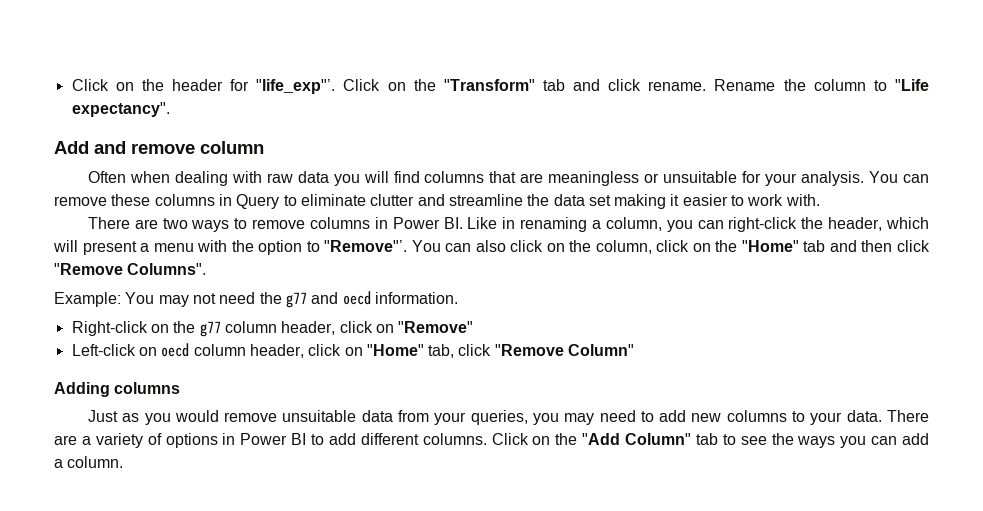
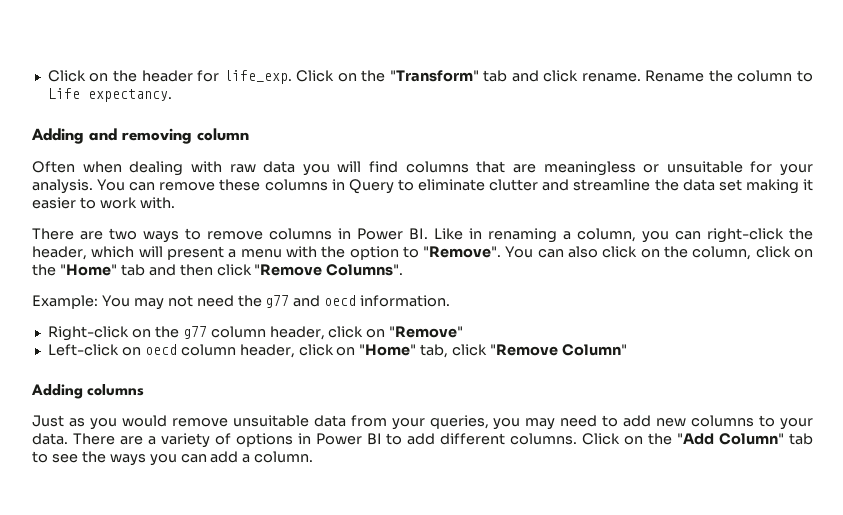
- Click on the header for "life_exp"’.
+ Click on the header for life_exp.
- Rename the column to "Life expectancy".
- Add and remove column
+ Rename the column to Life expectancy.
+ Adding and removing column
- There are two ways to remove columns in Power BI. Like in renaming a column, you can right-click the header, which will present a menu with the option to "Remove"’.
+ There are two ways to remove columns in Power BI. Like in renaming a column, you can right-click the header, which will present a menu with the option to "Remove".

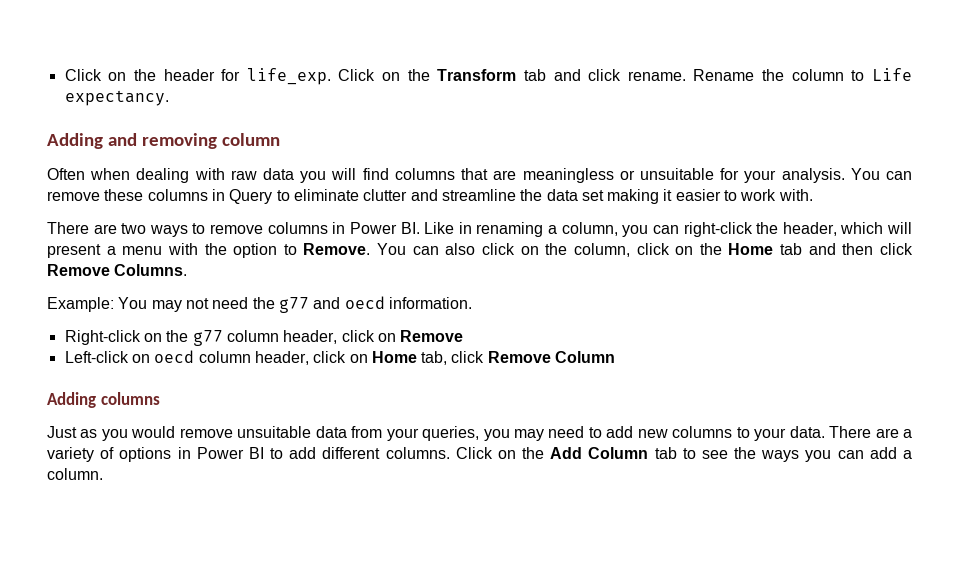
- Click on the "Transform" tab and click rename.
+ Click on the Transform tab and click rename.
- There are two ways to remove columns in Power BI. Like in renaming a column, you can right-click the header, which will present a menu with the option to "Remove".
+ There are two ways to remove columns in Power BI. Like in renaming a column, you can right-click the header, which will present a menu with the option to Remove.
- You can also click on the column, click on the "Home" tab and then click "Remove Columns".
+ You can also click on the column, click on the Home tab and then click Remove Columns.
- Right-click on the g77 column header, click on "Remove"
+ Right-click on the g77 column header, click on Remove
- Left-click on oecd column header, click on "Home" tab, click "Remove Column"
+ Left-click on oecd column header, click on Home tab, click Remove Column
- Click on the "Add Column" tab to see the ways you can add a column.
+ Click on the Add Column tab to see the ways you can add a column.

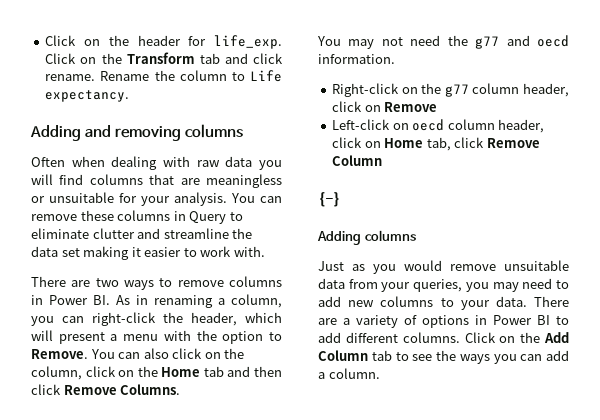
- Adding and removing column
+ Adding and removing columns
- There are two ways to remove columns in Power BI. Like in renaming a column, you can right-click the header, which will present a menu with the option to Remove.
+ There are two ways to remove columns in Power BI. As in renaming a column, you can right-click the header, which will present a menu with the option to Remove.
- Example: You may not need the g77 and oecd information.
+ You may not need the g77 and oecd information.
+ {-}

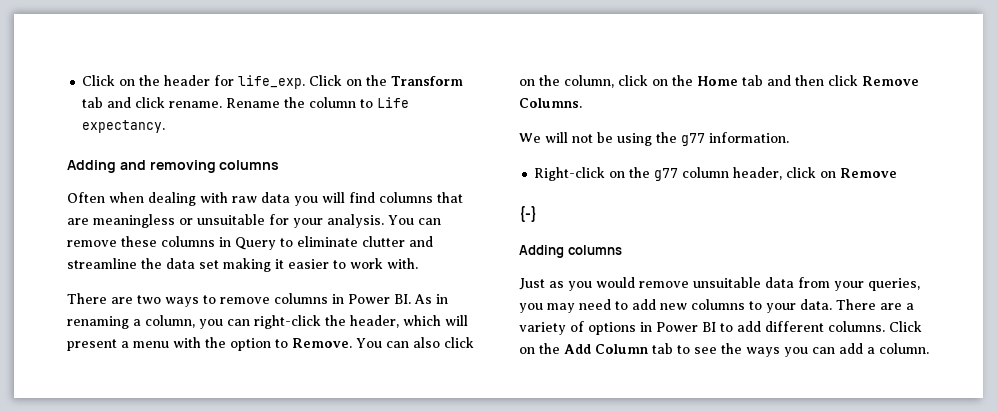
- You may not need the g77 and oecd information.
+ We will not be using the g77 information.
- Left-click on oecd column header, click on Home tab, click Remove Column

